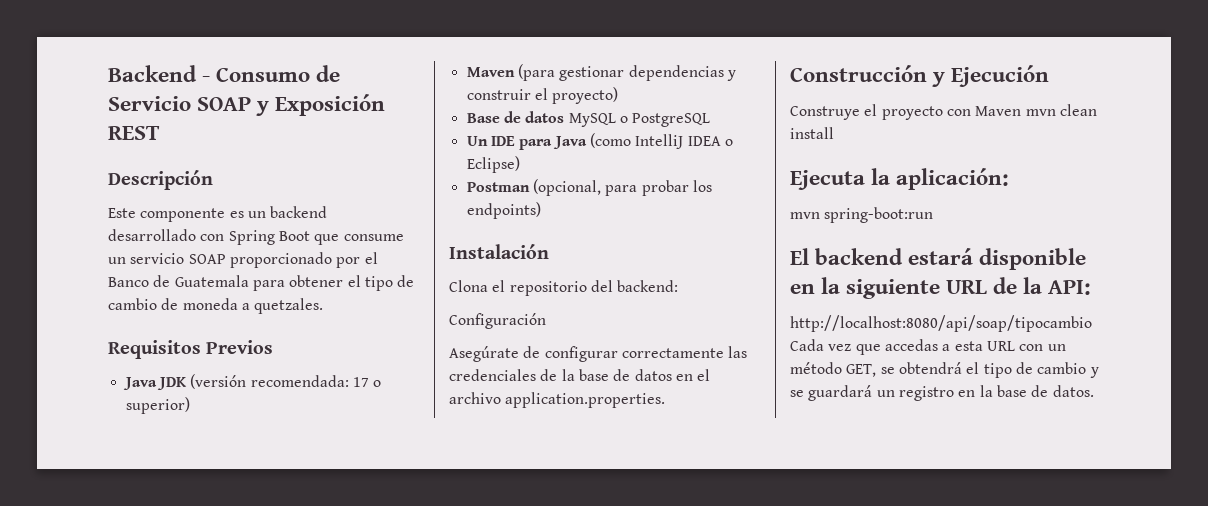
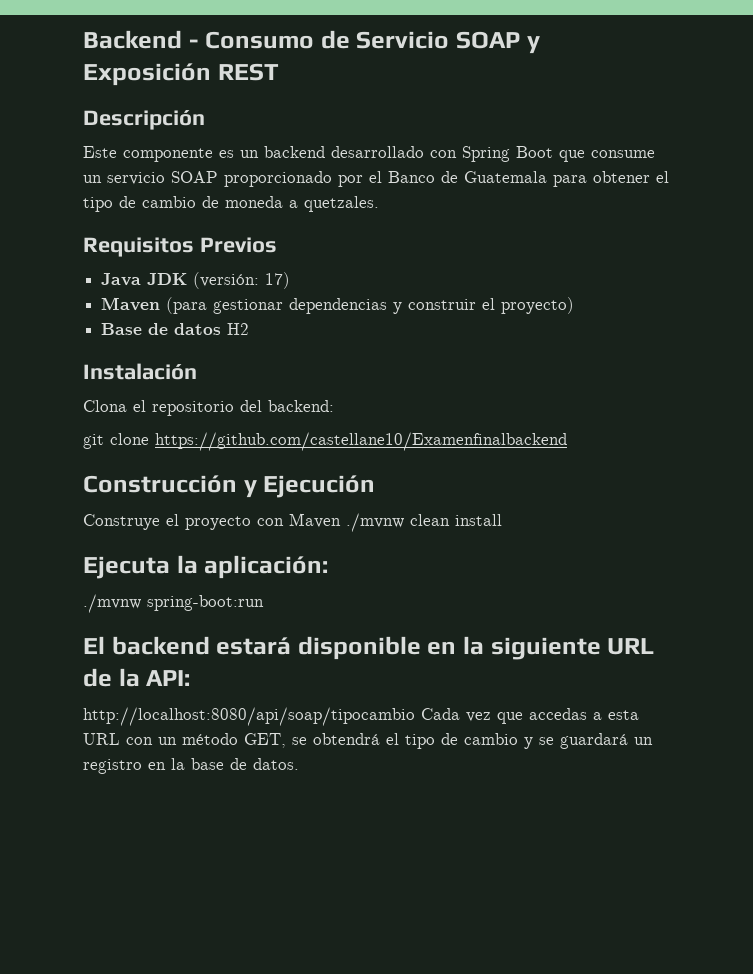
- Java JDK (versión recomendada: 17 o superior)
+ Java JDK (versión: 17)
- Base de datos MySQL o PostgreSQL
- Un IDE para Java (como IntelliJ IDEA o Eclipse)
- Postman (opcional, para probar los endpoints)
+ Base de datos H2
- Configuración
- Asegúrate de configurar correctamente las credenciales de la base de datos en el archivo application.properties.
+ git clone https://github.com/castellane10/Examenfinalbackend
- Construye el proyecto con Maven mvn clean install
+ Construye el proyecto con Maven ./mvnw clean install
- mvn spring-boot:run
+ ./mvnw spring-boot:run

